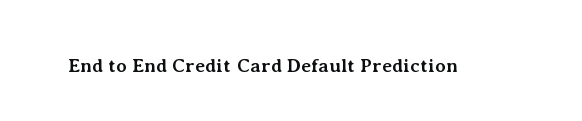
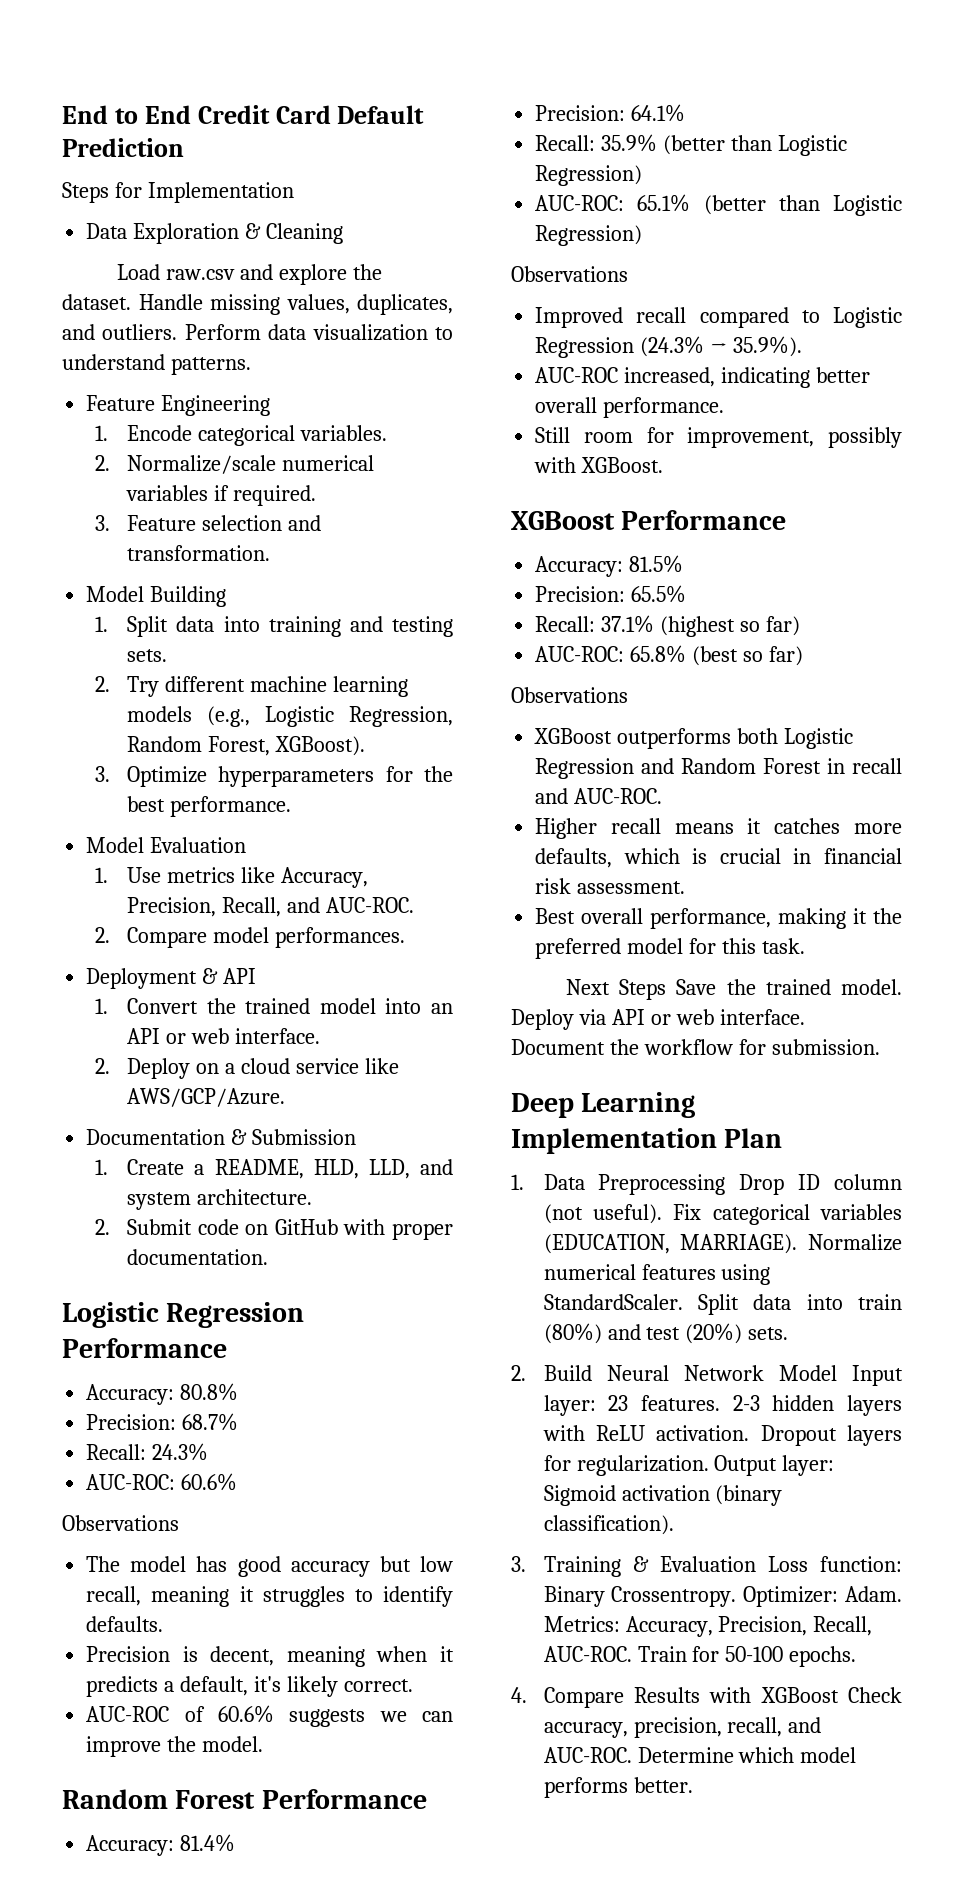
+ Steps for Implementation
+ Data Exploration & Cleaning
+ Load raw.csv and explore the dataset. Handle missing values, duplicates, and outliers. Perform data visualization to understand patterns.
+ Feature Engineering
+ 1. Encode categorical variables.
+ 2. Normalize/scale numerical variables if required.
+ 3. Feature selection and transformation.
+ Model Building
+ 1. Split data into training and testing sets.
+ 2. Try different machine learning models (e.g., Logistic Regression, Random Forest, XGBoost).
+ 3. Optimize hyperparameters for the best performance.
+ Model Evaluation
+ 1. Use metrics like Accuracy, Precision, Recall, and AUC-ROC.
+ 2. Compare model performances.
+ Deployment & API
+ 1. Convert the trained model into an API or web interface.
+ 2. Deploy on a cloud service like AWS/GCP/Azure.
+ Documentation & Submission
+ 1. Create a README, HLD, LLD, and system architecture.
+ 2. Submit code on GitHub with proper documentation.
+ Logistic Regression Performance
+ Accuracy: 80.8%
+ Precision: 68.7%
+ Recall: 24.3%
+ AUC-ROC: 60.6%
+ Observations
+ The model has good accuracy but low recall, meaning it struggles to identify defaults.
+ Precision is decent, meaning when it predicts a default, it's likely correct.
+ AUC-ROC of 60.6% suggests we can improve the model.
+ Random Forest Performance
+ Accuracy: 81.4%
+ Precision: 64.1%
+ Recall: 35.9% (better than Logistic Regression)
+ AUC-ROC: 65.1% (better than Logistic Regression)
+ Observations
+ Improved recall compared to Logistic Regression (24.3% → 35.9%).
+ AUC-ROC increased, indicating better overall performance.
+ Still room for improvement, possibly with XGBoost.
+ XGBoost Performance
+ Accuracy: 81.5%
+ Precision: 65.5%
+ Recall: 37.1% (highest so far)
+ AUC-ROC: 65.8% (best so far)
+ Observations
+ XGBoost outperforms both Logistic Regression and Random Forest in recall and AUC-ROC.
+ Higher recall means it catches more defaults, which is crucial in financial risk assessment.
+ Best overall performance, making it the preferred model for this task.
+ Next Steps Save the trained model. Deploy via API or web interface. Document the workflow for submission.
+ Deep Learning Implementation Plan
+ 1. Data Preprocessing Drop ID column (not useful). Fix categorical variables (EDUCATION, MARRIAGE). Normalize numerical features using StandardScaler. Split data into train (80%) and test (20%) sets.
+ 2. Build Neural Network Model Input layer: 23 features. 2-3 hidden layers with ReLU activation. Dropout layers for regularization. Output layer: Sigmoid activation (binary classification).
+ 3. Training & Evaluation Loss function: Binary Crossentropy. Optimizer: Adam. Metrics: Accuracy, Precision, Recall, AUC-ROC. Train for 50-100 epochs.
+ 4. Compare Results with XGBoost Check accuracy, precision, recall, and AUC-ROC. Determine which model performs better.

